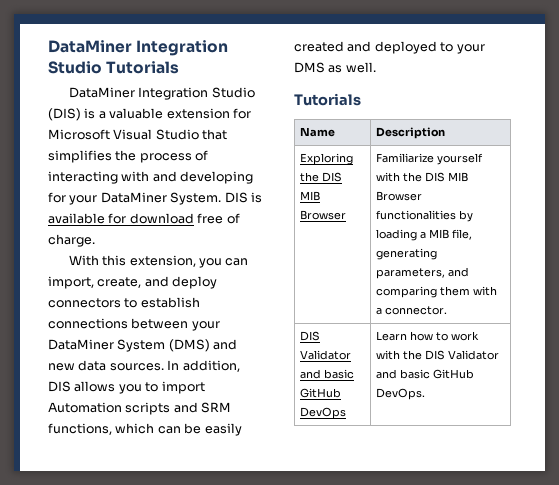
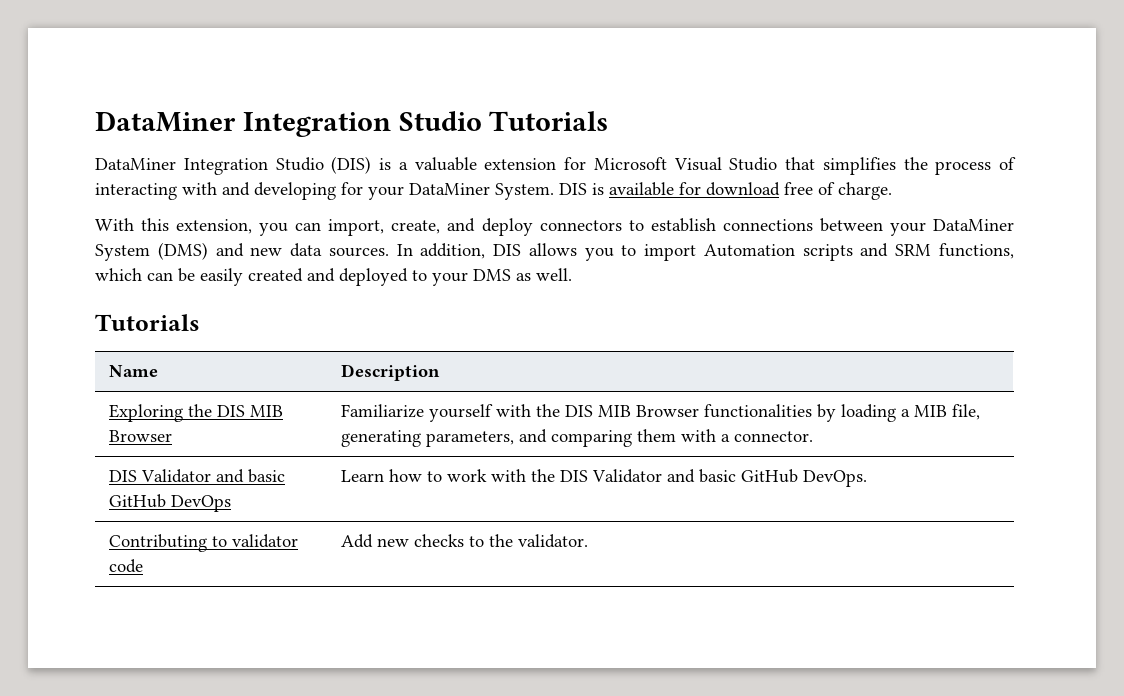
+ Contributing to validator code | Add new checks to the validator.

